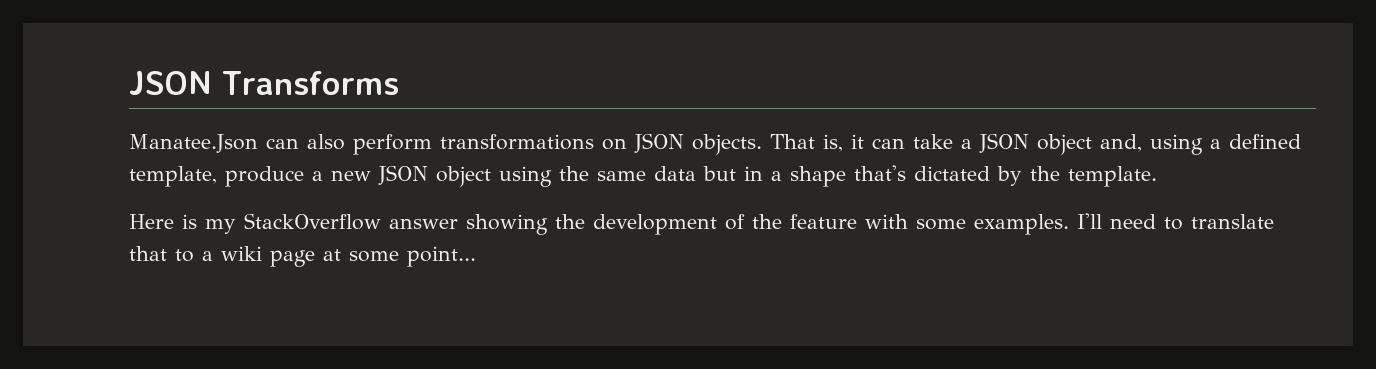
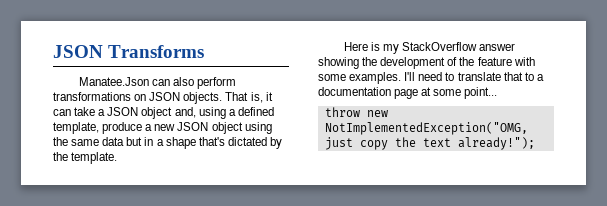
- I'll need to translate that to a wiki page at some point...
+ I'll need to translate that to a documentation page at some point...
+ throw new NotImplementedException("OMG, just copy the text already!");

